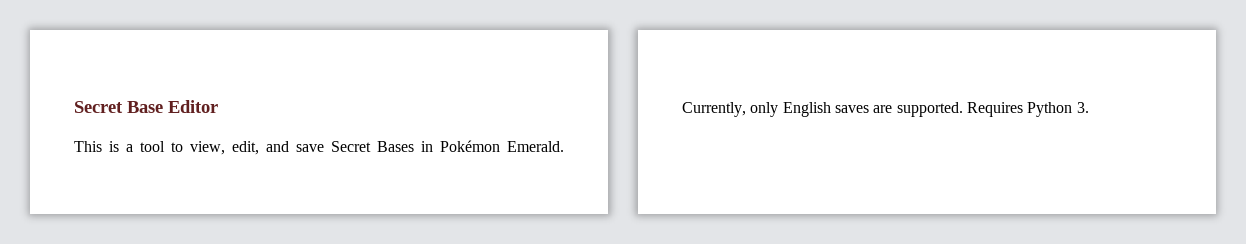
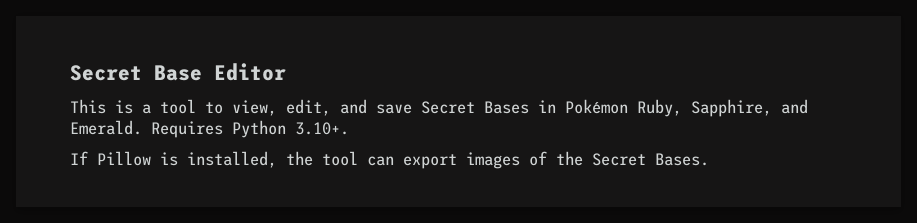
- This is a tool to view, edit, and save Secret Bases in Pokémon Emerald. Currently, only English saves are supported. Requires Python 3.
+ This is a tool to view, edit, and save Secret Bases in Pokémon Ruby, Sapphire, and Emerald. Requires Python 3.10+.
+ If Pillow is installed, the tool can export images of the Secret Bases.

